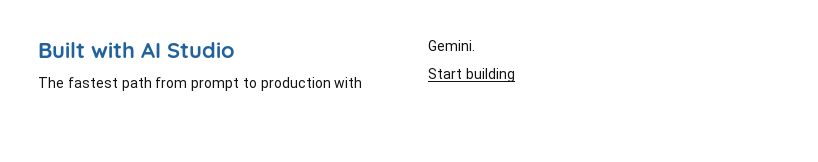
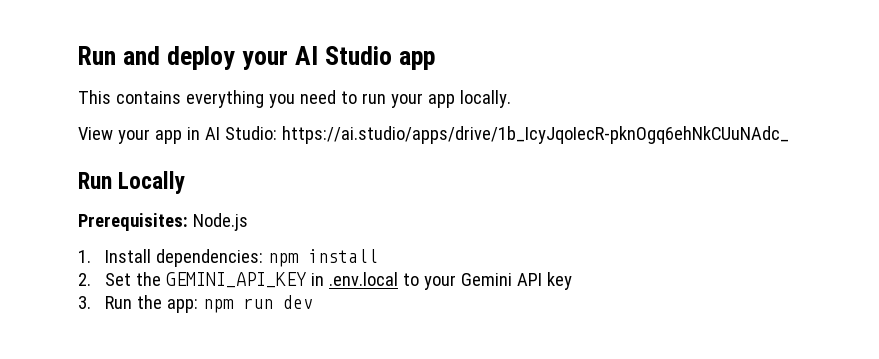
- Built with AI Studio
- The fastest path from prompt to production with Gemini.
- Start building
+ Run and deploy your AI Studio app
+ This contains everything you need to run your app locally.
+ View your app in AI Studio: https://ai.studio/apps/drive/1b_IcyJqoIecR-pknOgq6ehNkCUuNAdc_
+ Run Locally
+ Prerequisites: Node.js
+ 1. Install dependencies: npm install
+ 2. Set the GEMINI_API_KEY in .env.local to your Gemini API key
+ 3. Run the app: npm run dev

